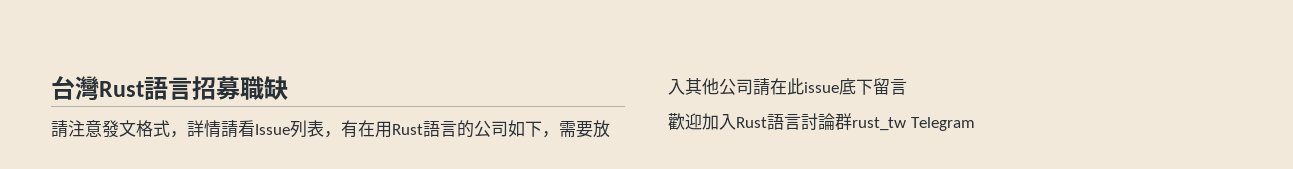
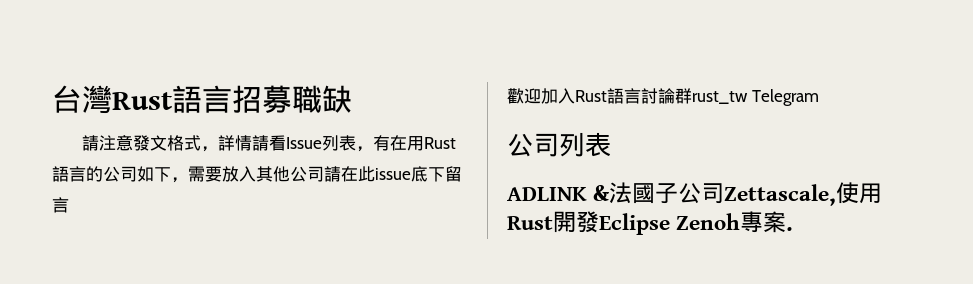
+ 公司列表
+ ADLINK &法國子公司Zettascale,使用Rust開發Eclipse Zenoh專案.

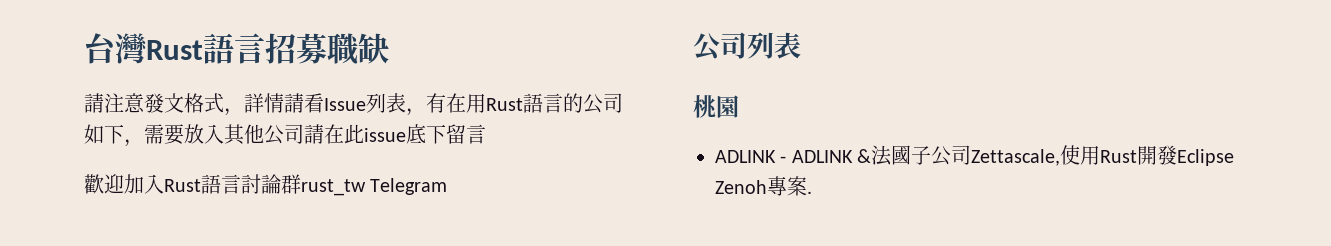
- ADLINK &法國子公司Zettascale,使用Rust開發Eclipse Zenoh專案.
+ 桃園
+ ADLINK - ADLINK &法國子公司Zettascale,使用Rust開發Eclipse Zenoh專案.

